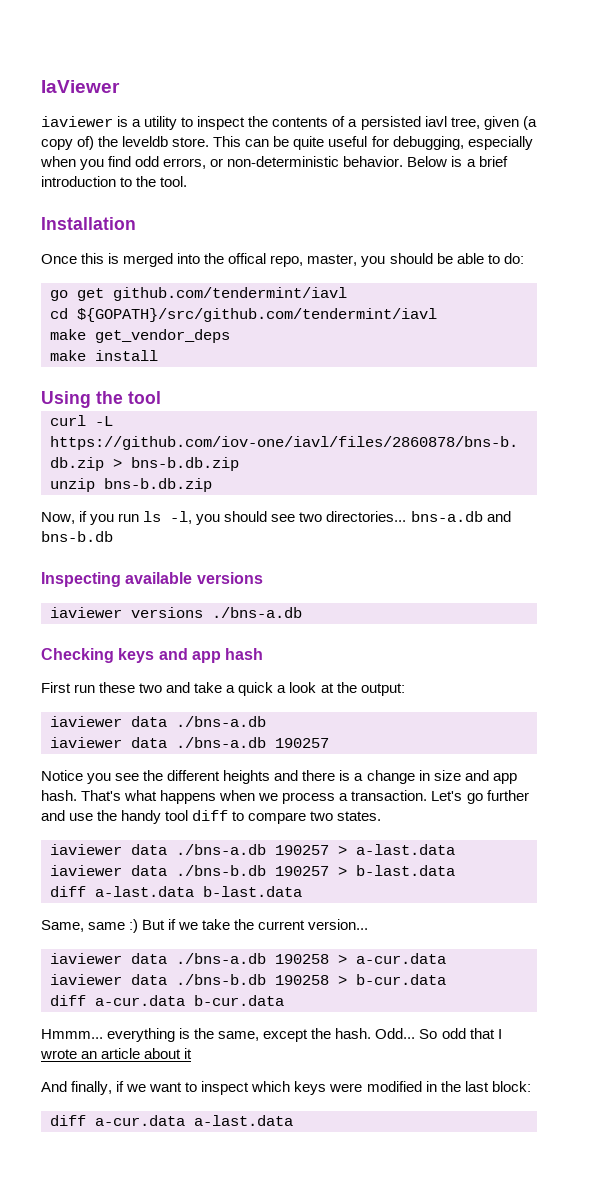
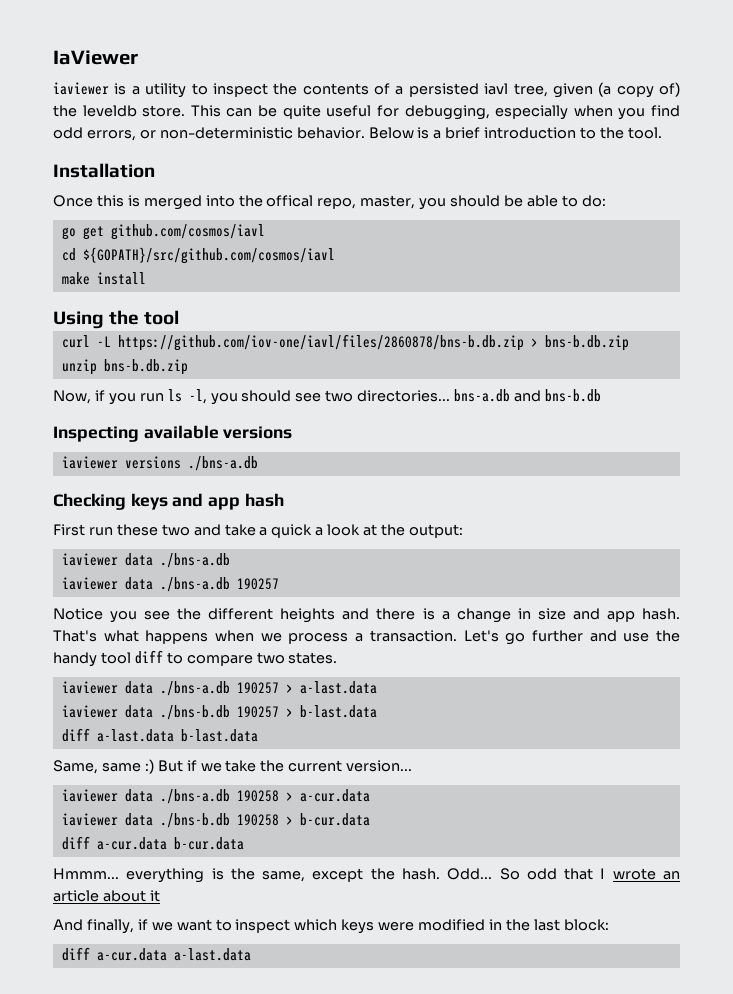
- go get github.com/tendermint/iavl
+ go get github.com/cosmos/iavl
- cd ${GOPATH}/src/github.com/tendermint/iavl
- make get_vendor_deps
+ cd ${GOPATH}/src/github.com/cosmos/iavl

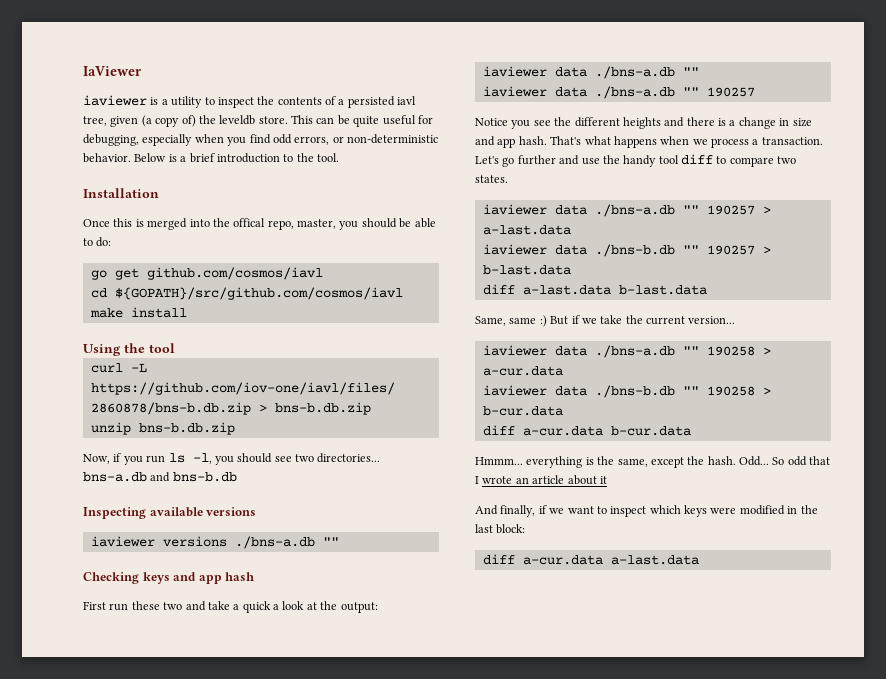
- iaviewer versions ./bns-a.db
+ iaviewer versions ./bns-a.db ""
  First run these two and take a quick a look at the output:
- iaviewer data ./bns-a.db
- iaviewer data ./bns-a.db 190257
+ iaviewer data ./bns-a.db ""
+ iaviewer data ./bns-a.db "" 190257
- iaviewer data ./bns-a.db 190257 > a-last.data
+ iaviewer data ./bns-a.db "" 190257 > a-last.data
- iaviewer data ./bns-b.db 190257 > b-last.data
+ iaviewer data ./bns-b.db "" 190257 > b-last.data
- iaviewer data ./bns-a.db 190258 > a-cur.data
+ iaviewer data ./bns-a.db "" 190258 > a-cur.data
- iaviewer data ./bns-b.db 190258 > b-cur.data
+ iaviewer data ./bns-b.db "" 190258 > b-cur.data

